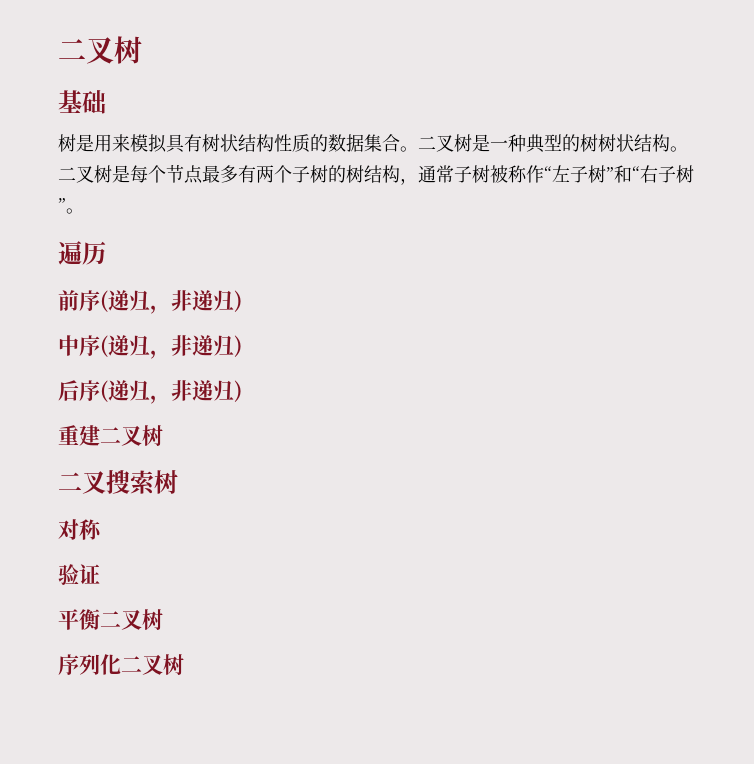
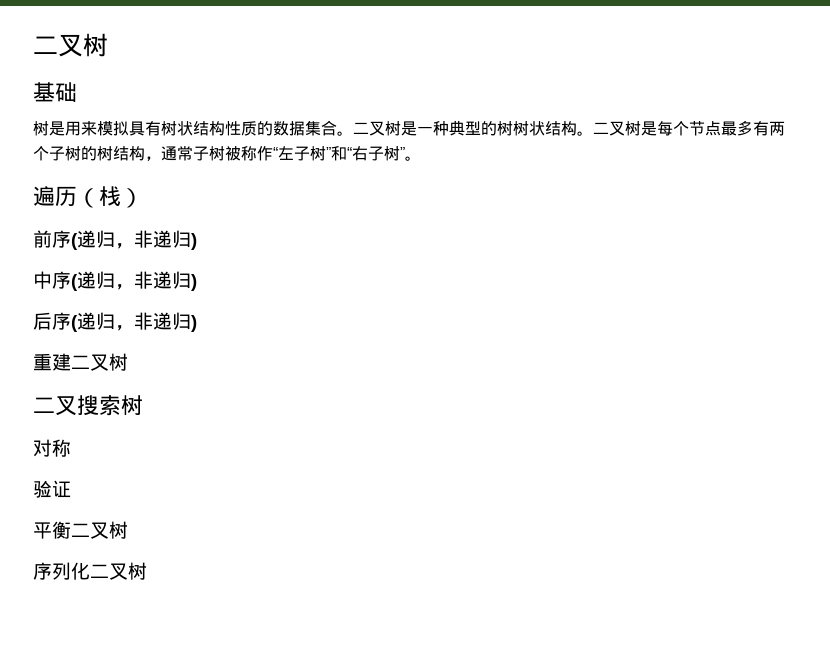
- 遍历
+ 遍历（栈）

